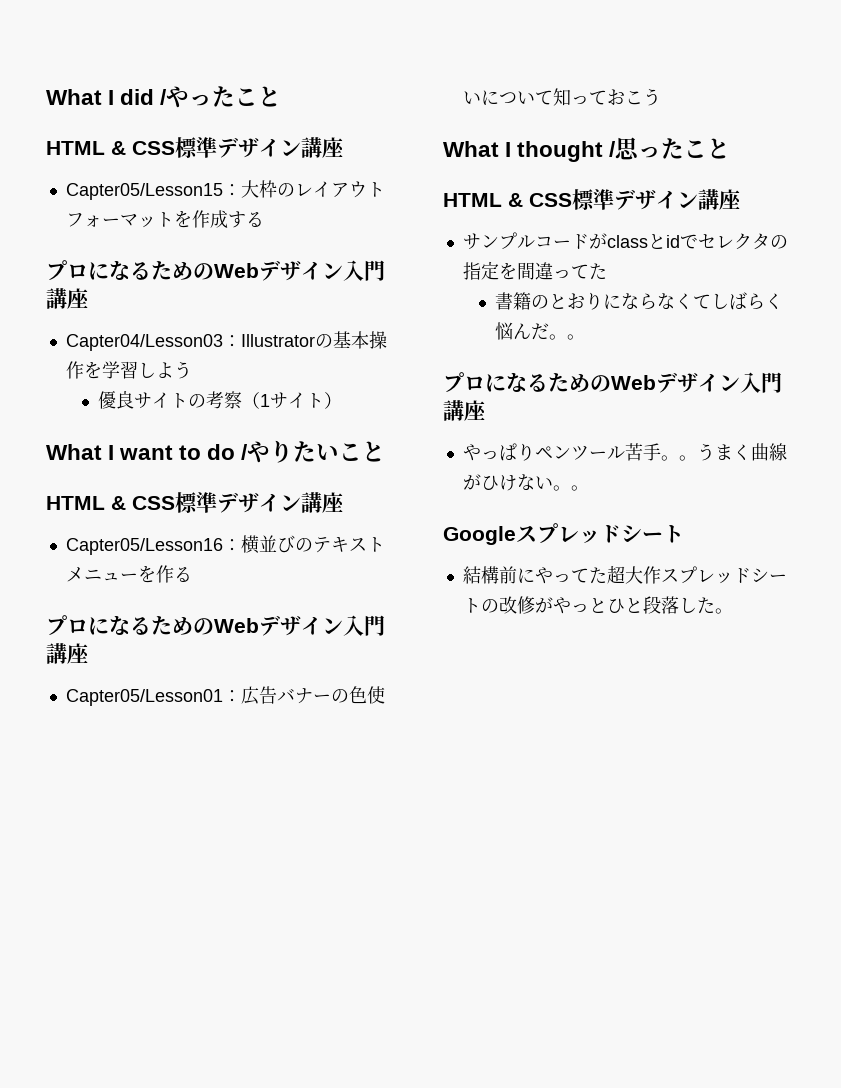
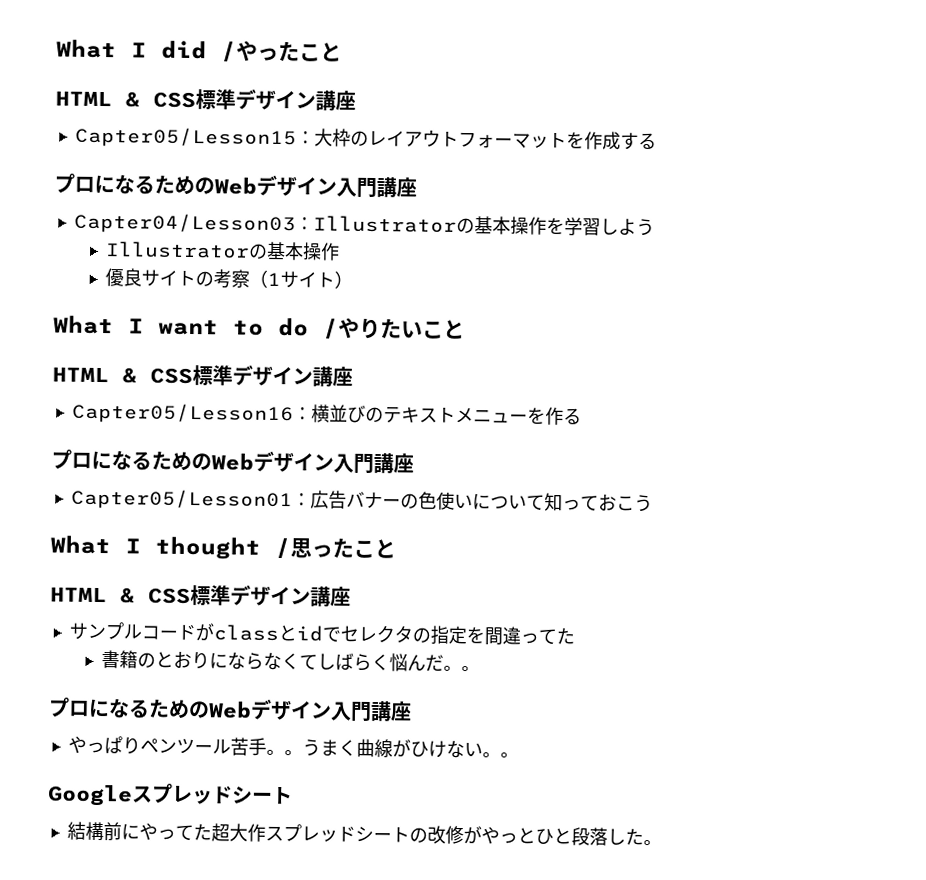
  Capter04/Lesson03：Illustratorの基本操作を学習しよう
+ Illustratorの基本操作

